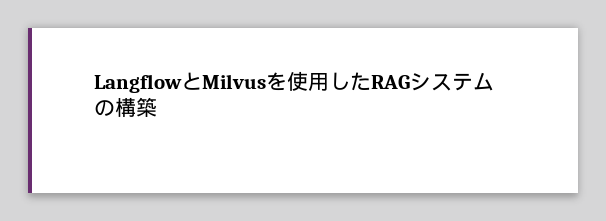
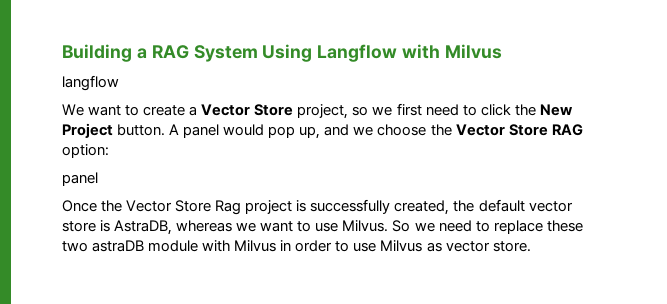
- LangflowとMilvusを使用したRAGシステムの構築
+ Building a RAG System Using Langflow with Milvus
+ langflow
+ We want to create a Vector Store project, so we first need to click the New Project button. A panel would pop up, and we choose the Vector Store RAG option:
+ panel
+ Once the Vector Store Rag project is successfully created, the default vector store is AstraDB, whereas we want to use Milvus. So we need to replace these two astraDB module with Milvus in order to use Milvus as vector store.

